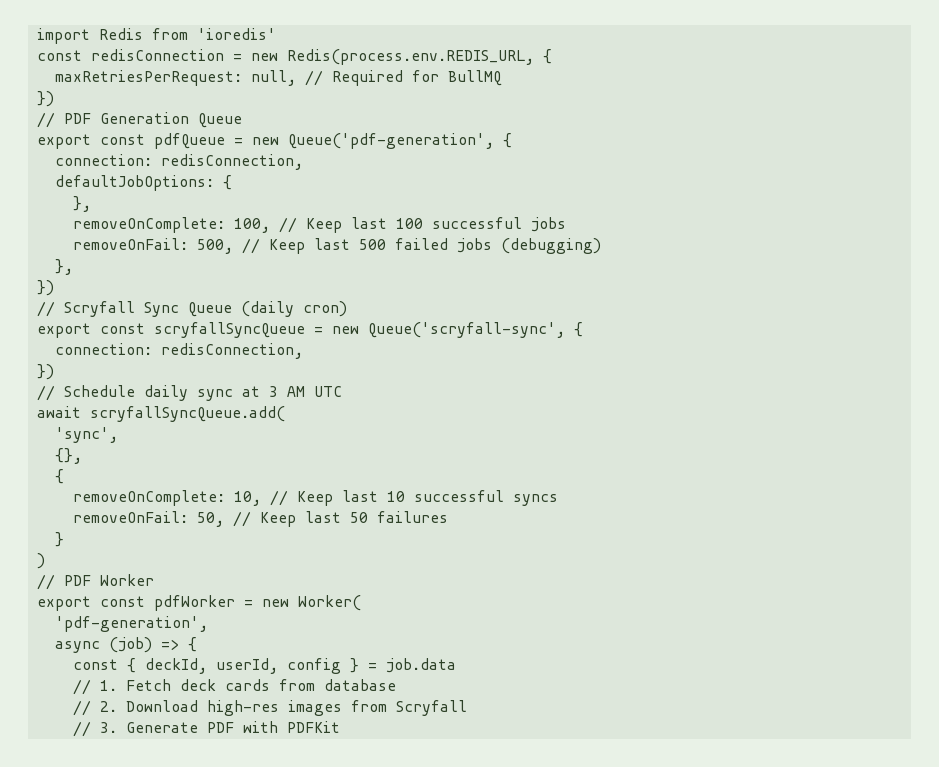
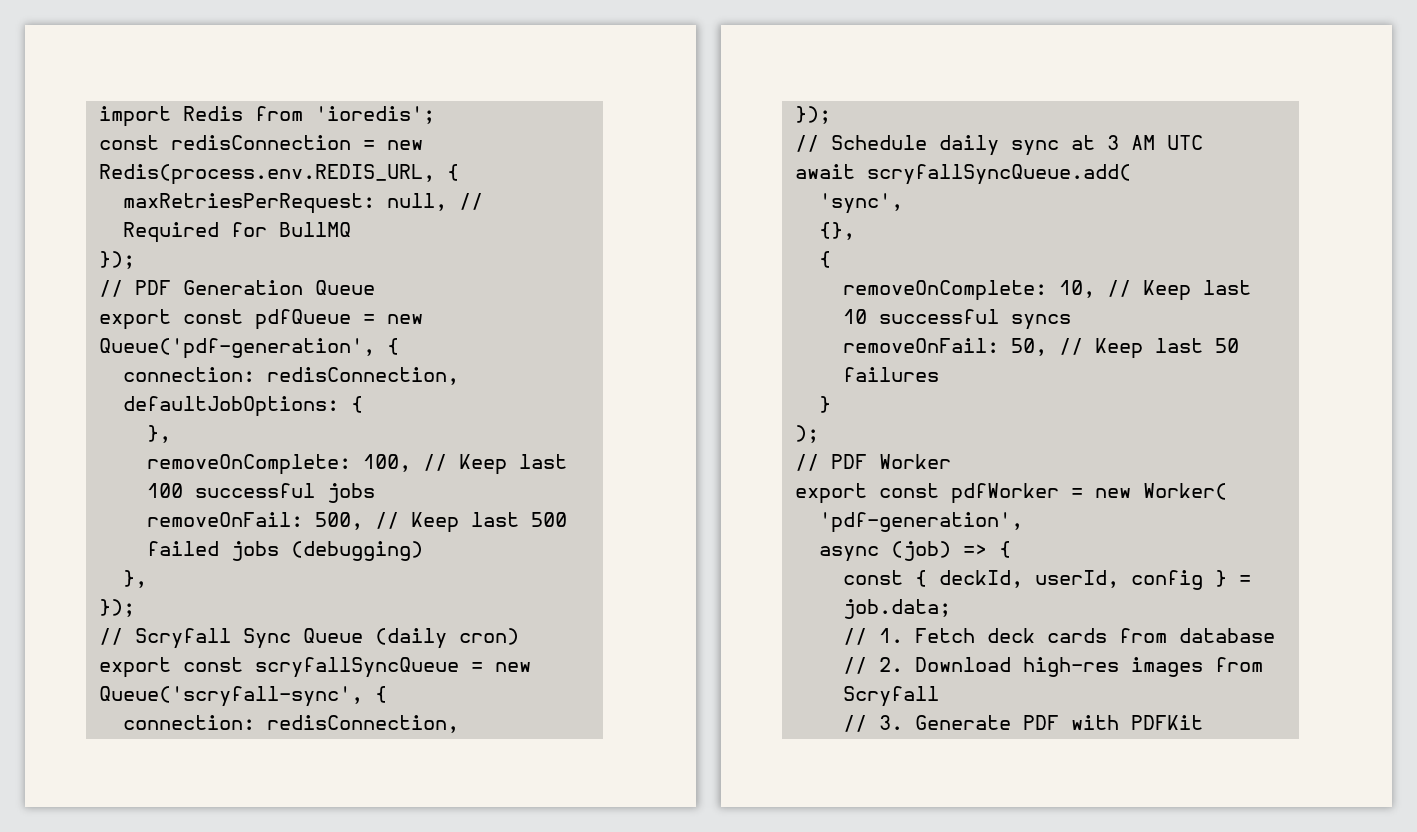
- import Redis from 'ioredis'
+ import Redis from 'ioredis';
  maxRetriesPerRequest: null, // Required for BullMQ
- })
+ });
  removeOnFail: 500, // Keep last 500 failed jobs (debugging)
  },
- })
+ });
  export const scryfallSyncQueue = new Queue('scryfall-sync', {
  connection: redisConnection,
- })
+ });
- )
+ );
- const { deckId, userId, config } = job.data
+ const { deckId, userId, config } = job.data;

